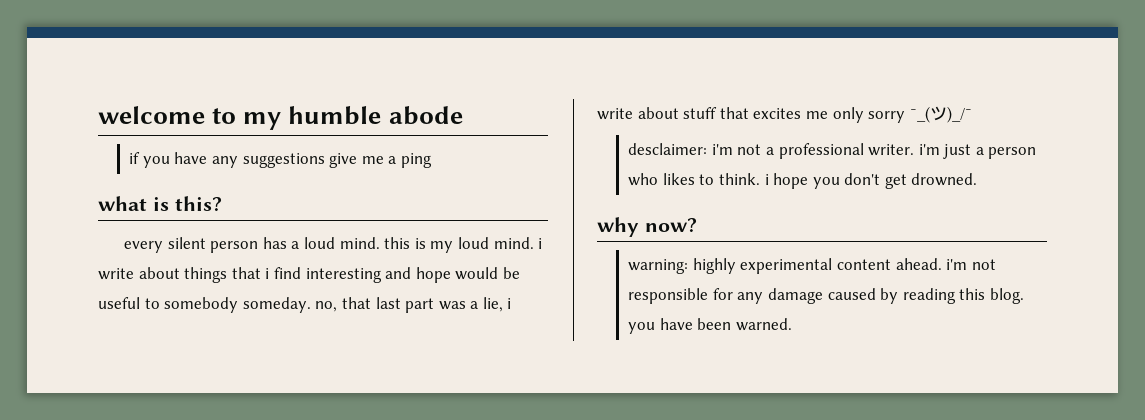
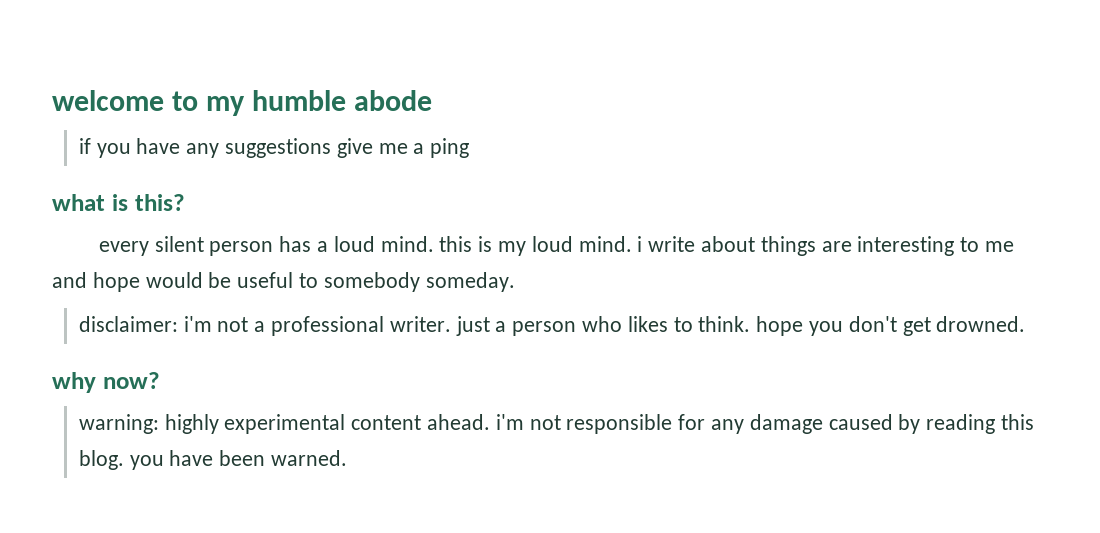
- every silent person has a loud mind. this is my loud mind. i write about things that i find interesting and hope would be useful to somebody someday. no, that last part was a lie, i write about stuff that excites me only sorry ¯_(ツ)_/¯
- desclaimer: i'm not a professional writer. i'm just a person who likes to think. i hope you don't get drowned.
+ every silent person has a loud mind. this is my loud mind. i write about things are interesting to me and hope would be useful to somebody someday.
+ disclaimer: i'm not a professional writer. just a person who likes to think. hope you don't get drowned.

